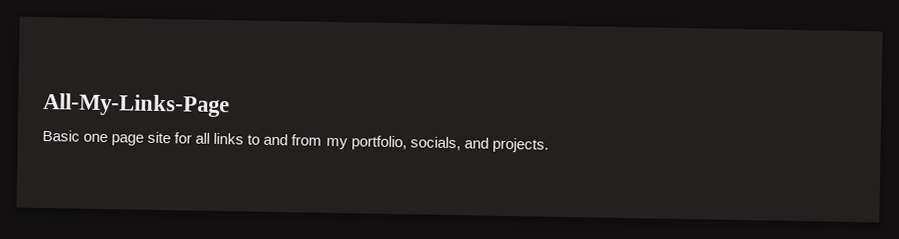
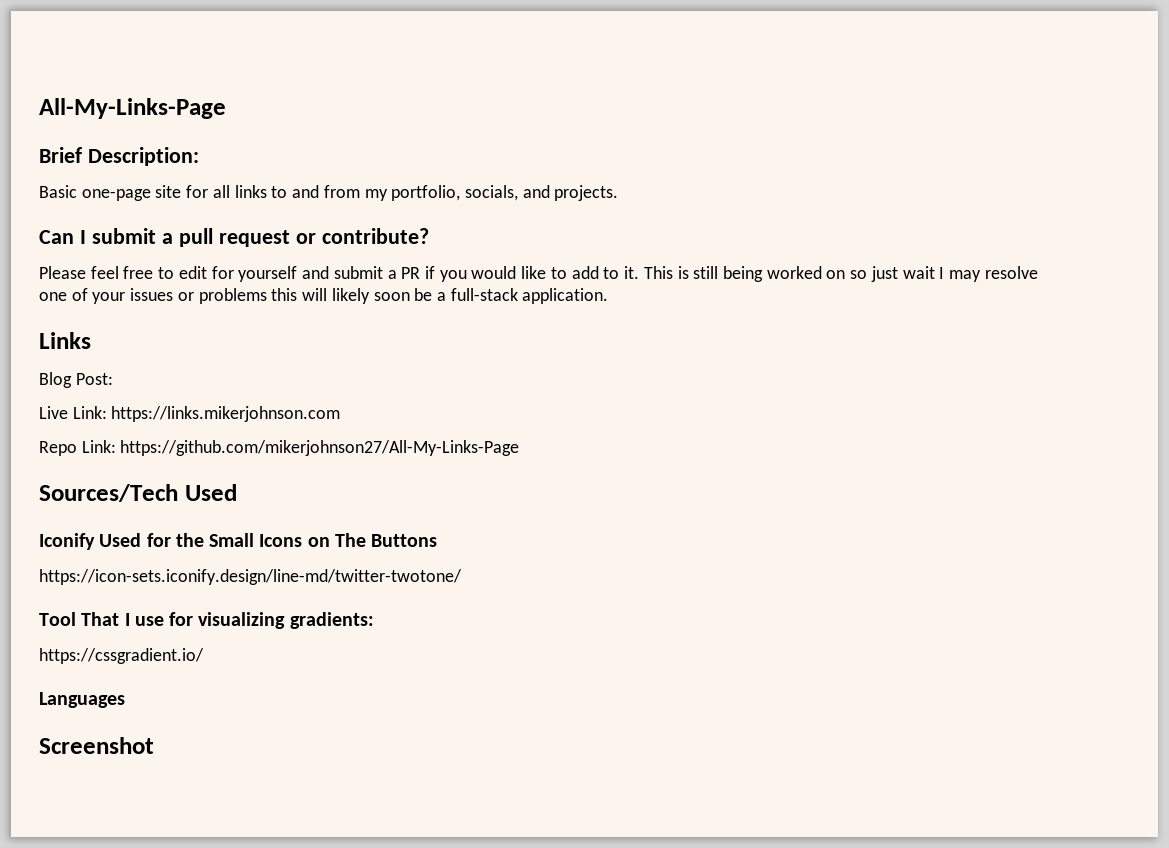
+ Brief Description:
- Basic one page site for all links to and from my portfolio, socials, and projects.
+ Basic one-page site for all links to and from my portfolio, socials, and projects.
+ Can I submit a pull request or contribute?
+ Please feel free to edit for yourself and submit a PR if you would like to add to it. This is still being worked on so just wait I may resolve one of your issues or problems this will likely soon be a full-stack application.
+ Links
+ Blog Post:
+ Live Link: https://links.mikerjohnson.com
+ Repo Link: https://github.com/mikerjohnson27/All-My-Links-Page
+ Sources/Tech Used
+ Iconify Used for the Small Icons on The Buttons
+ https://icon-sets.iconify.design/line-md/twitter-twotone/
+ Tool That I use for visualizing gradients:
+ https://cssgradient.io/
+ Languages
+ Screenshot

